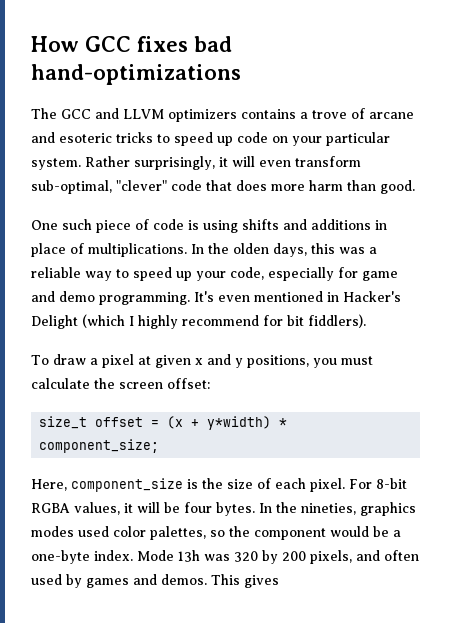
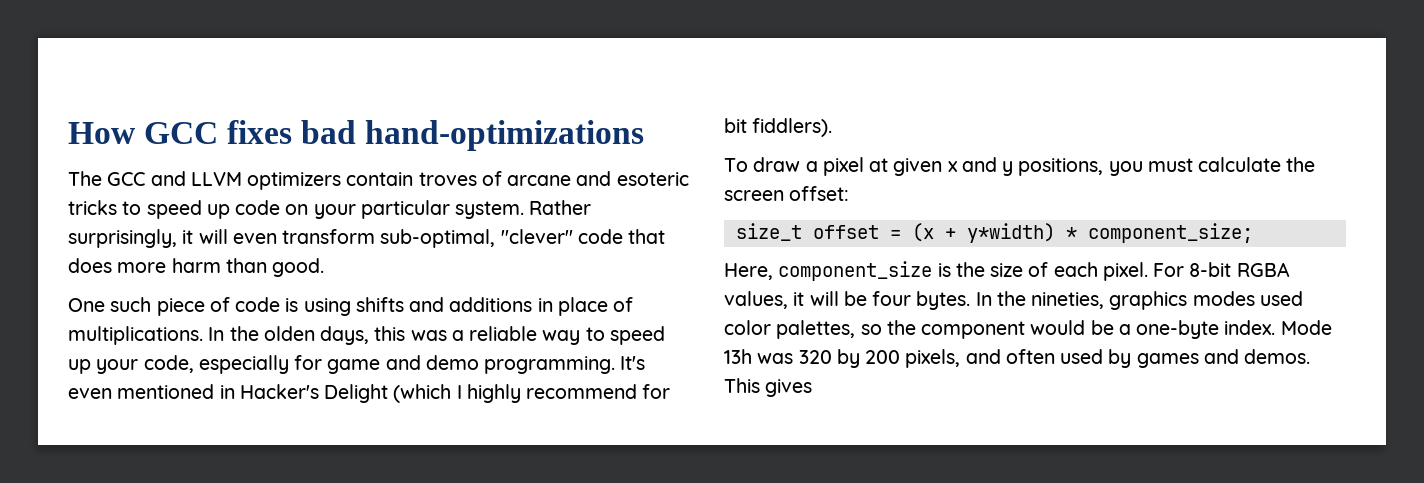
- The GCC and LLVM optimizers contains a trove of arcane and esoteric tricks to speed up code on your particular system.
+ The GCC and LLVM optimizers contain troves of arcane and esoteric tricks to speed up code on your particular system.

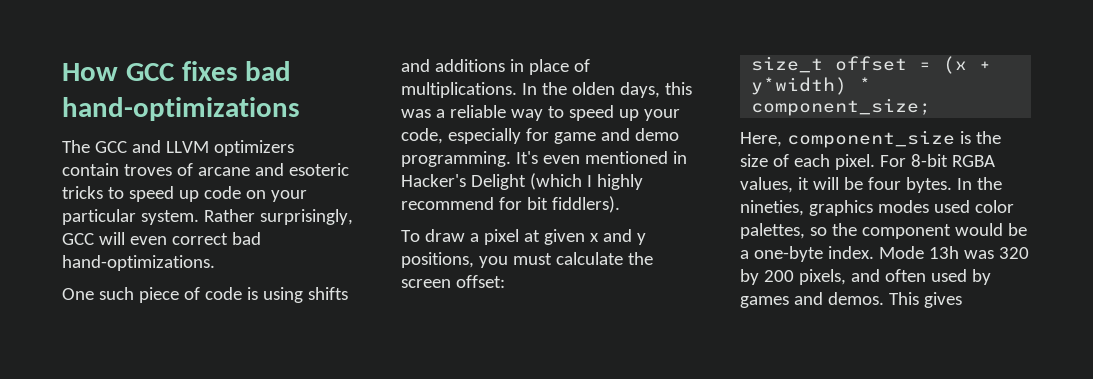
- Rather surprisingly, it will even transform sub-optimal, "clever" code that does more harm than good.
+ Rather surprisingly, GCC will even correct bad hand-optimizations.

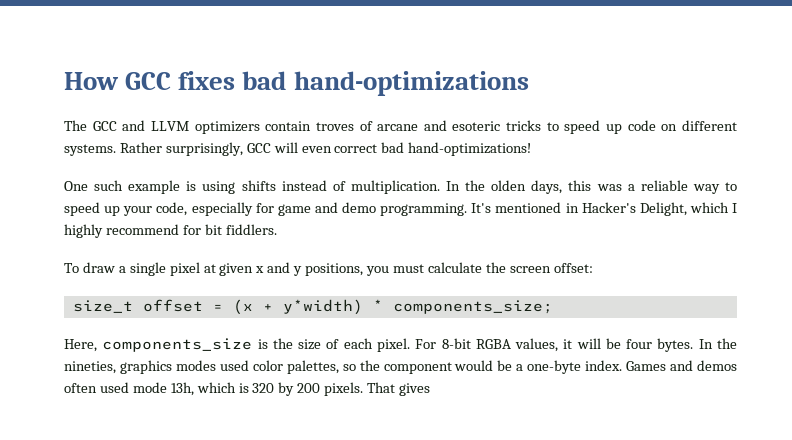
- The GCC and LLVM optimizers contain troves of arcane and esoteric tricks to speed up code on your particular system.
+ The GCC and LLVM optimizers contain troves of arcane and esoteric tricks to speed up code on different systems.
- Rather surprisingly, GCC will even correct bad hand-optimizations.
+ Rather surprisingly, GCC will even correct bad hand-optimizations!
- One such piece of code is using shifts and additions in place of multiplications.
+ One such example is using shifts instead of multiplication.
- It's even mentioned in Hacker's Delight (which I highly recommend for bit fiddlers).
+ It's mentioned in Hacker's Delight, which I highly recommend for bit fiddlers.
- To draw a pixel at given x and y positions, you must calculate the screen offset:
+ To draw a single pixel at given x and y positions, you must calculate the screen offset:
- size_t offset = (x + y*width) * component_size;
+ size_t offset = (x + y*width) * components_size;
- Here, component_size is the size of each pixel.
+ Here, components_size is the size of each pixel.
- Mode 13h was 320 by 200 pixels, and often used by games and demos. This gives
+ Games and demos often used mode 13h, which is 320 by 200 pixels. That gives

